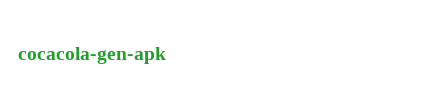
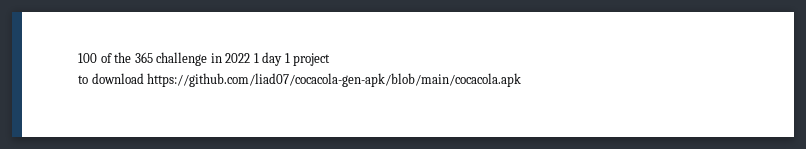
- cocacola-gen-apk
+ 100 of the 365 challenge in 2022 1 day 1 project
+ to download https://github.com/liad07/cocacola-gen-apk/blob/main/cocacola.apk

